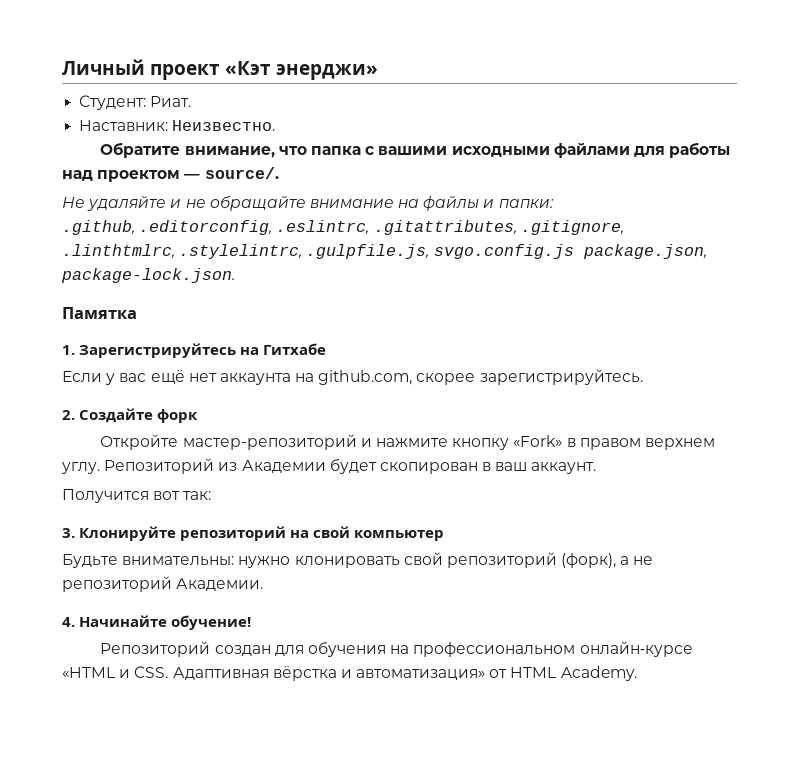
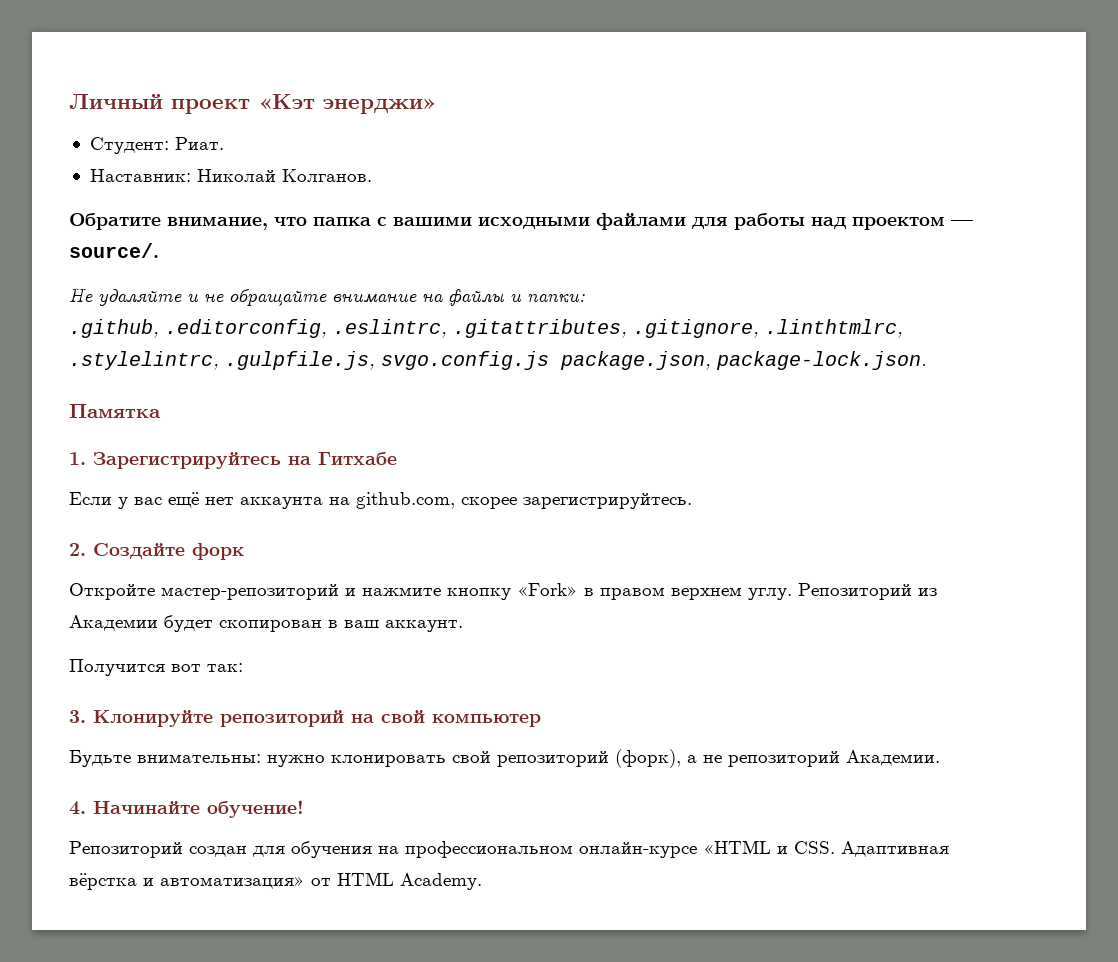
- Наставник: Неизвестно.
+ Наставник: Николай Колганов.

